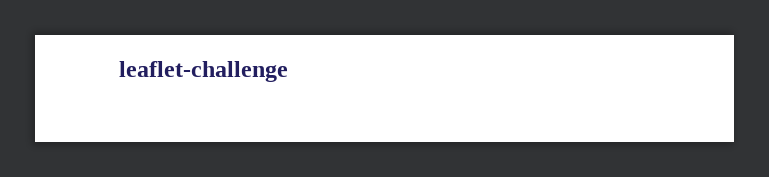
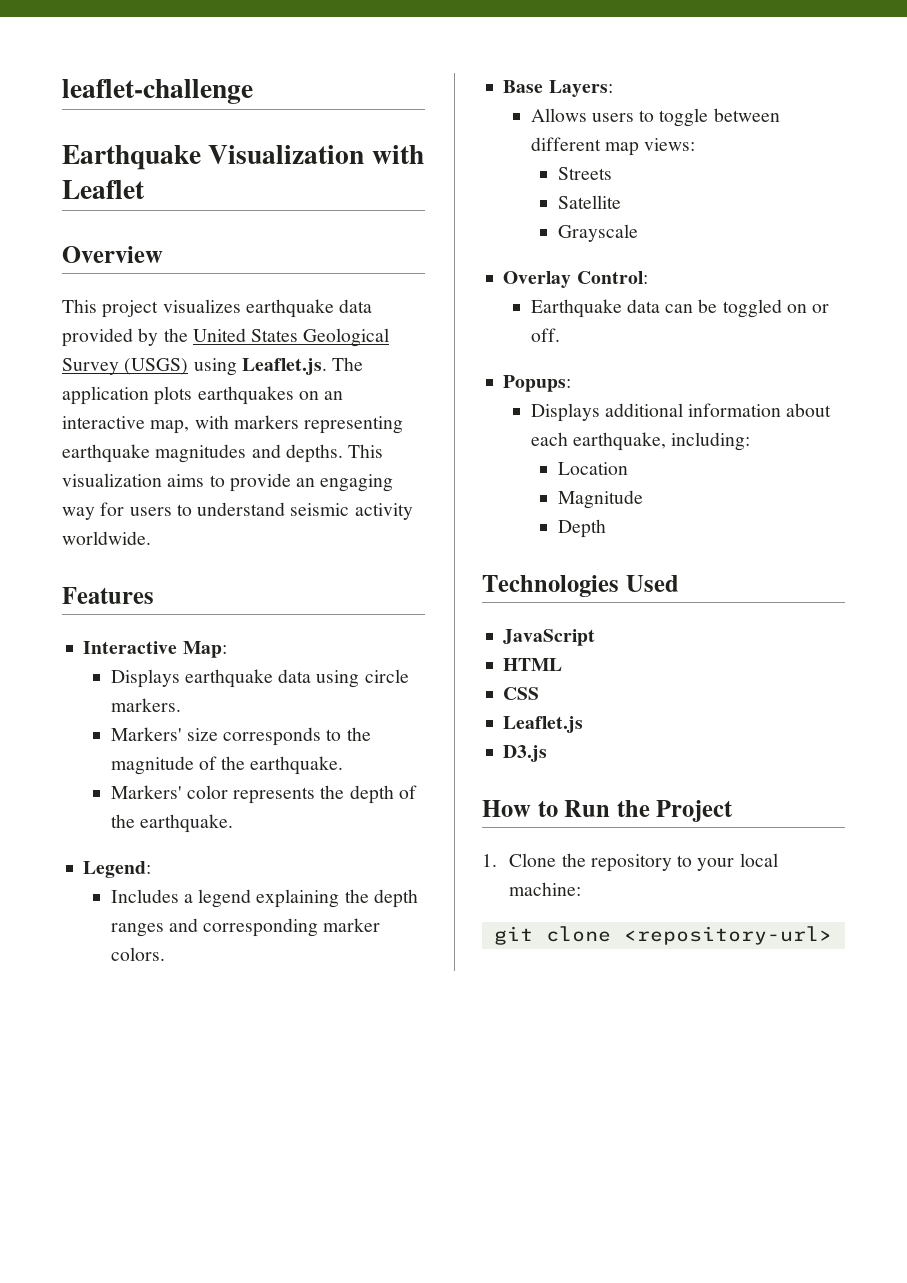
+ Earthquake Visualization with Leaflet
+ Overview
+ This project visualizes earthquake data provided by the United States Geological Survey (USGS) using Leaflet.js. The application plots earthquakes on an interactive map, with markers representing earthquake magnitudes and depths. This visualization aims to provide an engaging way for users to understand seismic activity worldwide.
+ Features
+ Interactive Map:
+ Displays earthquake data using circle markers.
+ Markers' size corresponds to the magnitude of the earthquake.
+ Markers' color represents the depth of the earthquake.
+ Legend:
+ Includes a legend explaining the depth ranges and corresponding marker colors.
+ Base Layers:
+ Allows users to toggle between different map views:
+ Streets
+ Satellite
+ Grayscale
+ Overlay Control:
+ Earthquake data can be toggled on or off.
+ Popups:
+ Displays additional information about each earthquake, including:
+ Location
+ Magnitude
+ Depth
+ Technologies Used
+ JavaScript
+ HTML
+ CSS
+ Leaflet.js
+ D3.js
+ How to Run the Project
+ 1. Clone the repository to your local machine:
+ git clone <repository-url>

